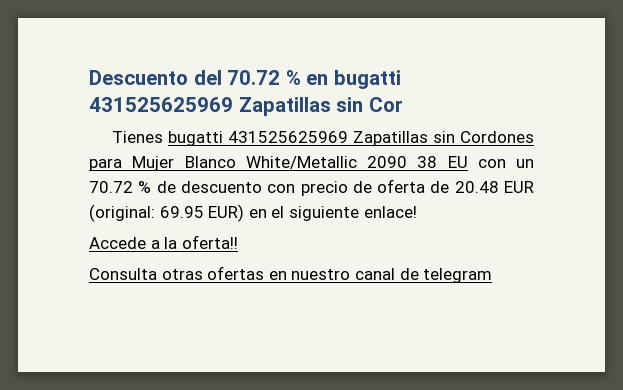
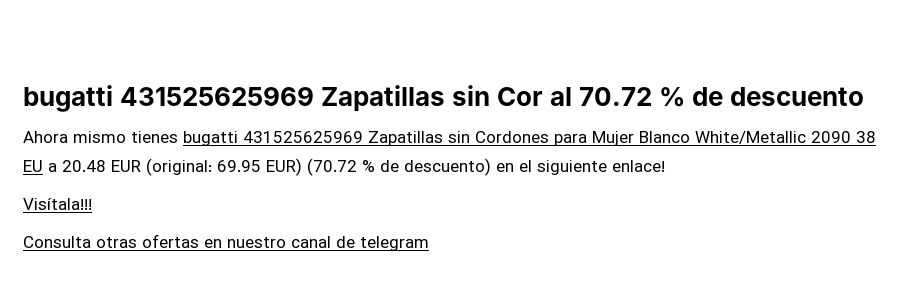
- Descuento del 70.72 % en bugatti 431525625969 Zapatillas sin Cor
- Tienes bugatti 431525625969 Zapatillas sin Cordones para Mujer Blanco White/Metallic 2090 38 EU con un 70.72 % de descuento con precio de oferta de 20.48 EUR (original: 69.95 EUR) en el siguiente enlace!
+ bugatti 431525625969 Zapatillas sin Cor al 70.72 % de descuento
+ Ahora mismo tienes bugatti 431525625969 Zapatillas sin Cordones para Mujer Blanco White/Metallic 2090 38 EU a 20.48 EUR (original: 69.95 EUR) (70.72 % de descuento) en el siguiente enlace!
- Accede a la oferta!!
+ Visítala!!!

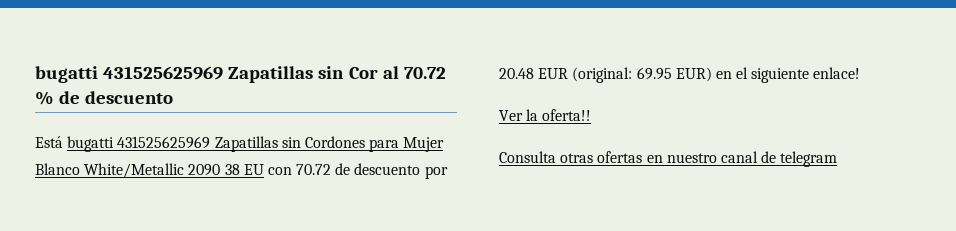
- Ahora mismo tienes bugatti 431525625969 Zapatillas sin Cordones para Mujer Blanco White/Metallic 2090 38 EU a 20.48 EUR (original: 69.95 EUR) (70.72 % de descuento) en el siguiente enlace!
+ Está bugatti 431525625969 Zapatillas sin Cordones para Mujer Blanco White/Metallic 2090 38 EU con 70.72 de descuento por 20.48 EUR (original: 69.95 EUR) en el siguiente enlace!
- Visítala!!!
+ Ver la oferta!!

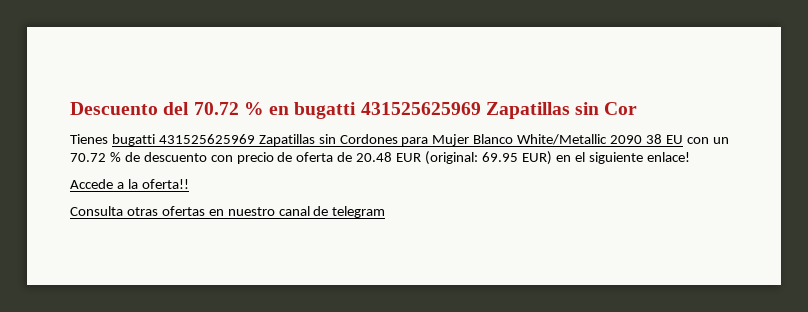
- bugatti 431525625969 Zapatillas sin Cor al 70.72 % de descuento
- Está bugatti 431525625969 Zapatillas sin Cordones para Mujer Blanco White/Metallic 2090 38 EU con 70.72 de descuento por 20.48 EUR (original: 69.95 EUR) en el siguiente enlace!
+ Descuento del 70.72 % en bugatti 431525625969 Zapatillas sin Cor
+ Tienes bugatti 431525625969 Zapatillas sin Cordones para Mujer Blanco White/Metallic 2090 38 EU con un 70.72 % de descuento con precio de oferta de 20.48 EUR (original: 69.95 EUR) en el siguiente enlace!
- Ver la oferta!!
+ Accede a la oferta!!

